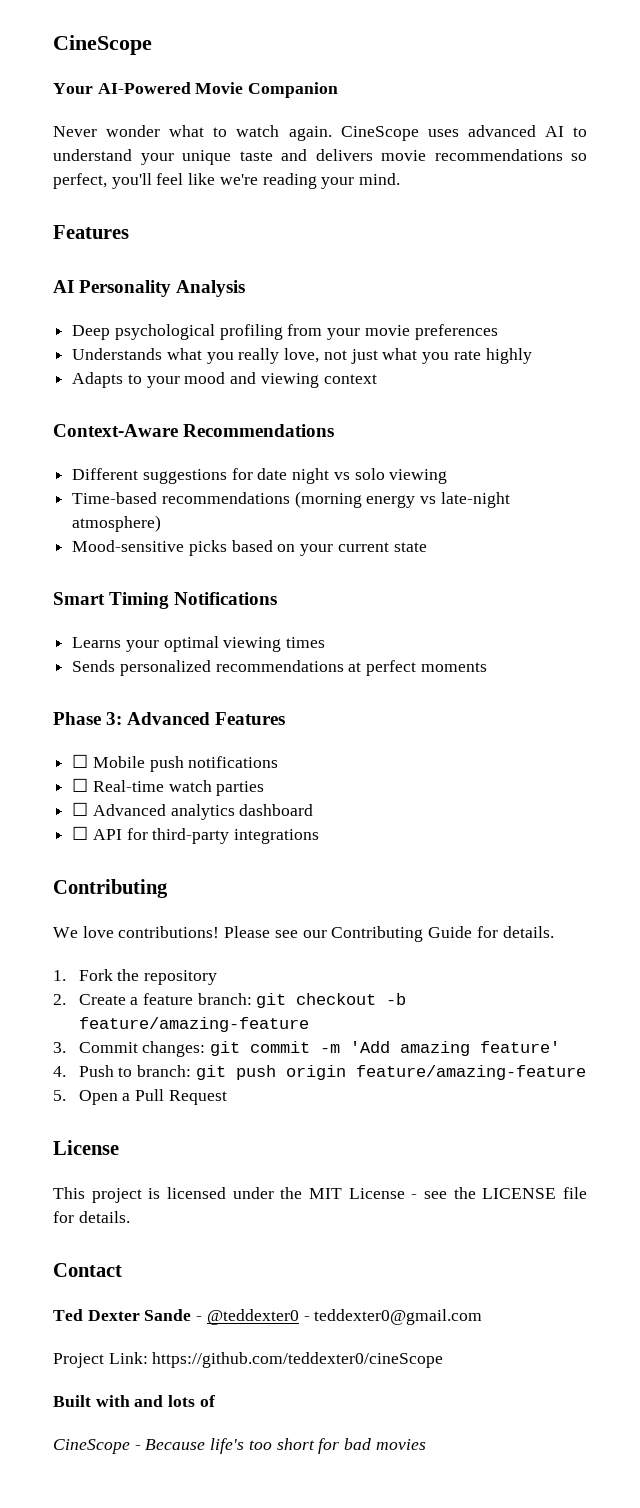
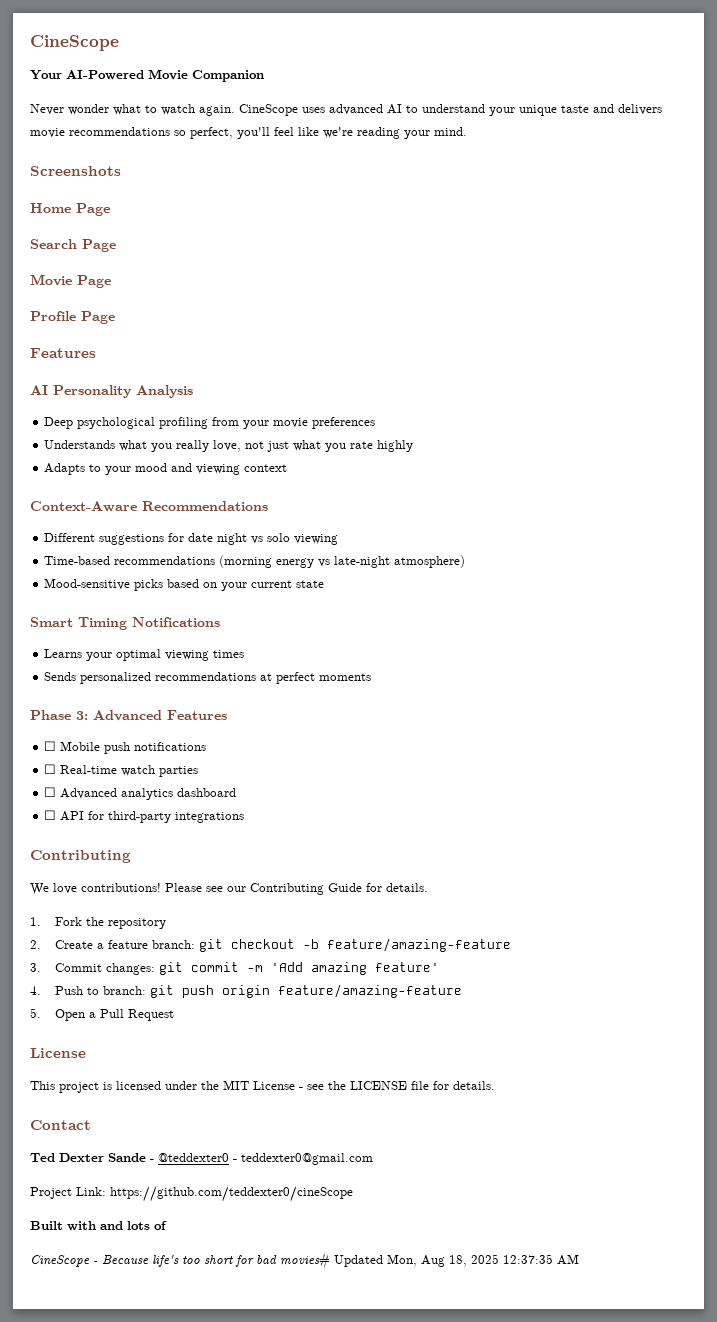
+ Screenshots
+ Home Page
+ Search Page
+ Movie Page
+ Profile Page
- CineScope - Because life's too short for bad movies
+ CineScope - Because life's too short for bad movies# Updated Mon, Aug 18, 2025 12:37:35 AM

